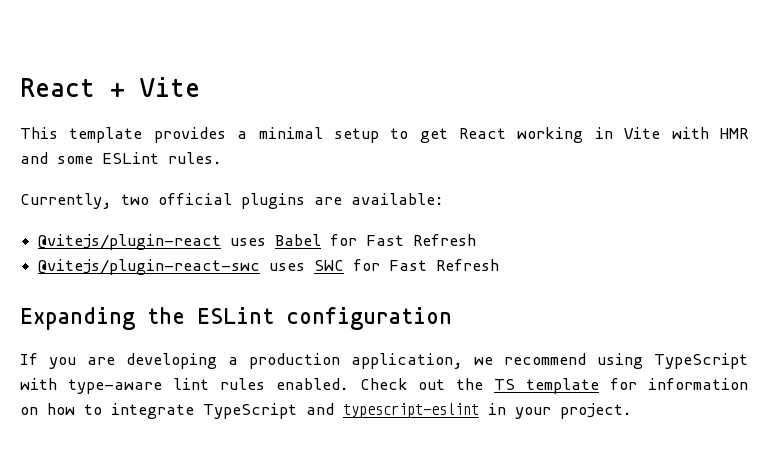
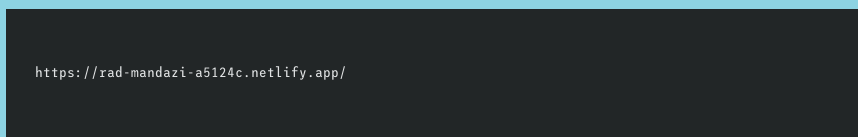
- React + Vite
- This template provides a minimal setup to get React working in Vite with HMR and some ESLint rules.
- Currently, two official plugins are available:
- @vitejs/plugin-react uses Babel for Fast Refresh
- @vitejs/plugin-react-swc uses SWC for Fast Refresh
- Expanding the ESLint configuration
- If you are developing a production application, we recommend using TypeScript with type-aware lint rules enabled. Check out the TS template for information on how to integrate TypeScript and typescript-eslint in your project.
+ https://rad-mandazi-a5124c.netlify.app/

